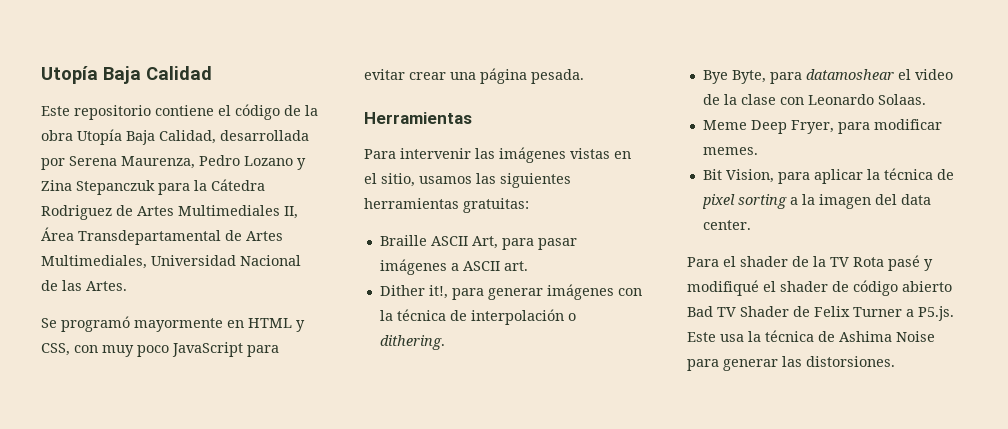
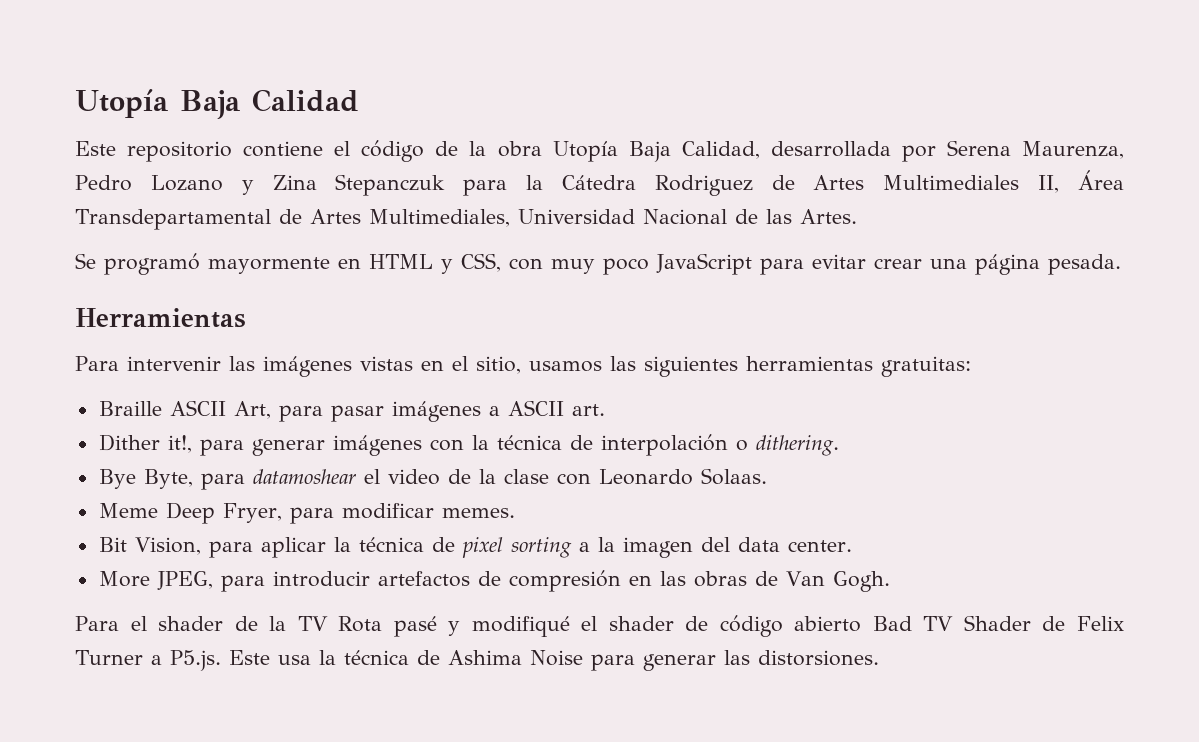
+ More JPEG, para introducir artefactos de compresión en las obras de Van Gogh.

